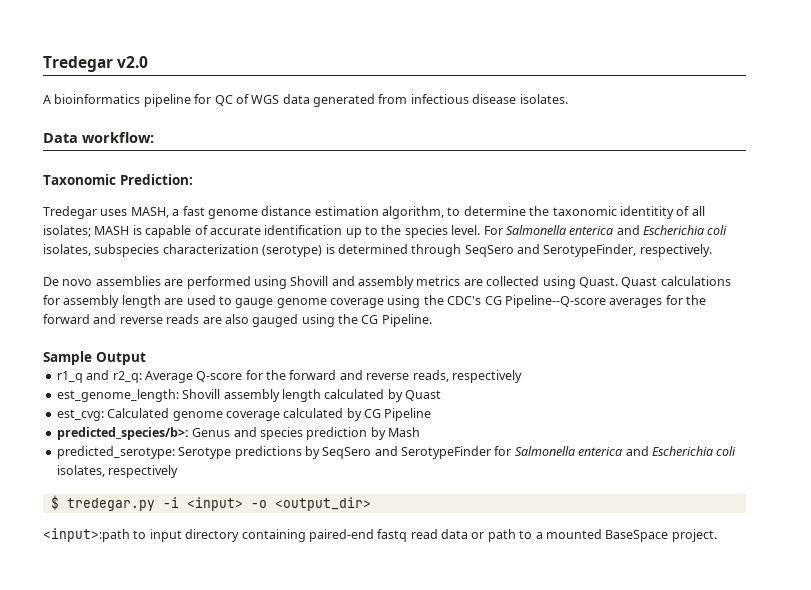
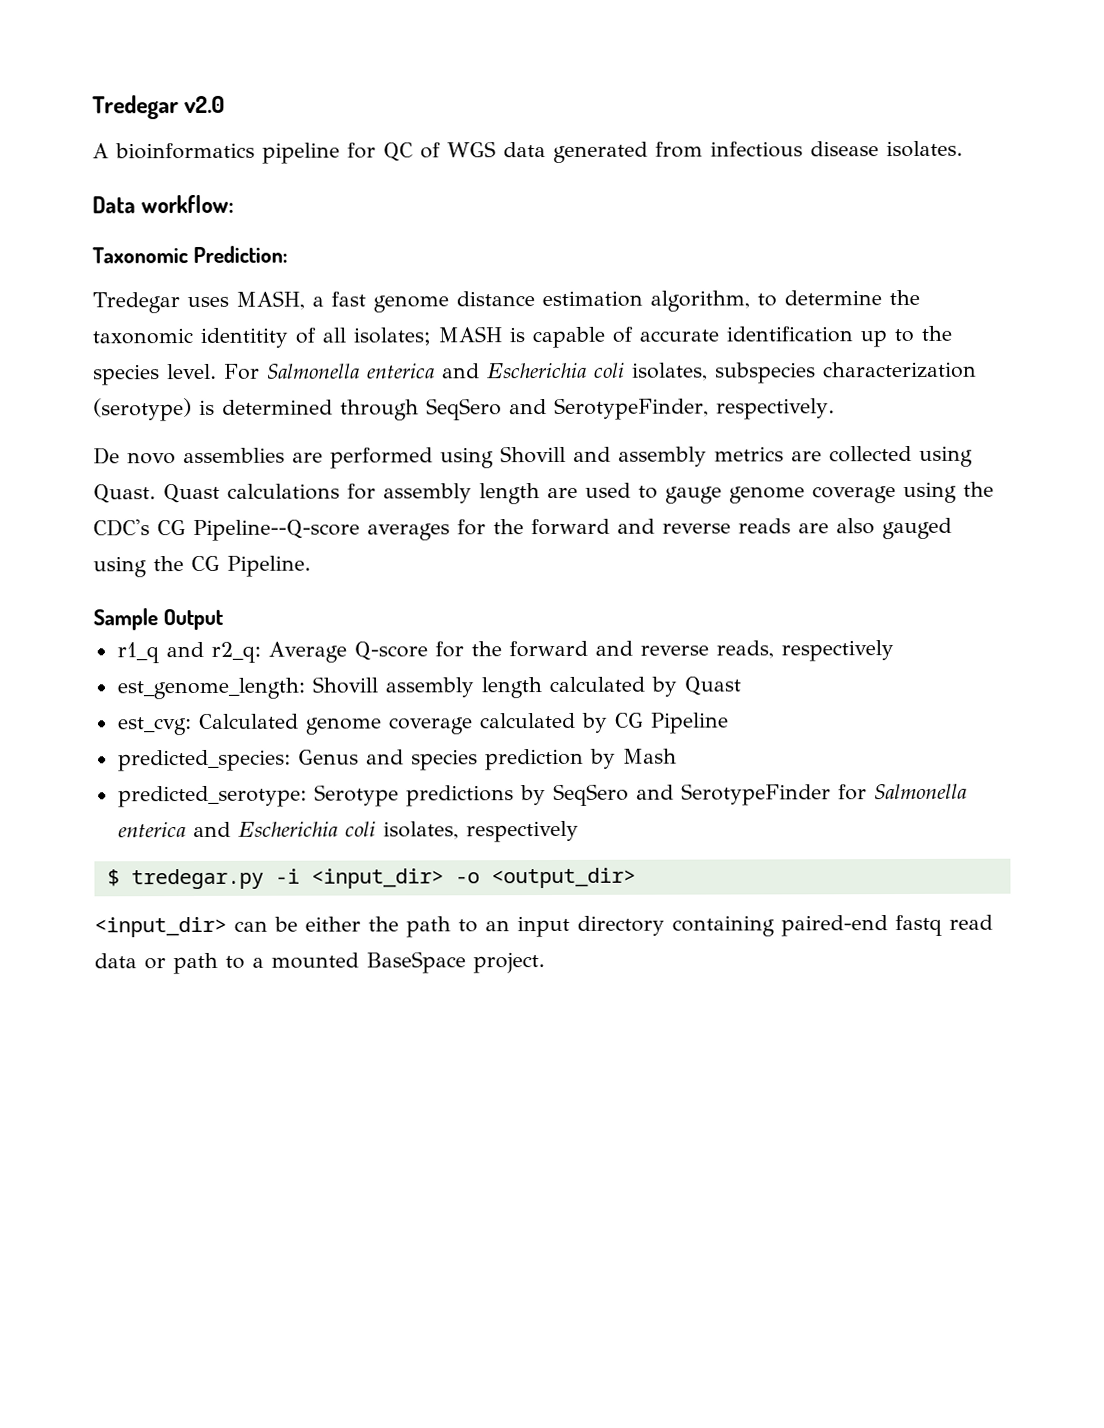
- predicted_species/b>: Genus and species prediction by Mash
+ predicted_species: Genus and species prediction by Mash
- $ tredegar.py -i <input> -o <output_dir>
+ $ tredegar.py -i <input_dir> -o <output_dir>
- <input>:path to input directory containing paired-end fastq read data or path to a mounted BaseSpace project.
+ <input_dir> can be either the path to an input directory containing paired-end fastq read data or path to a mounted BaseSpace project.

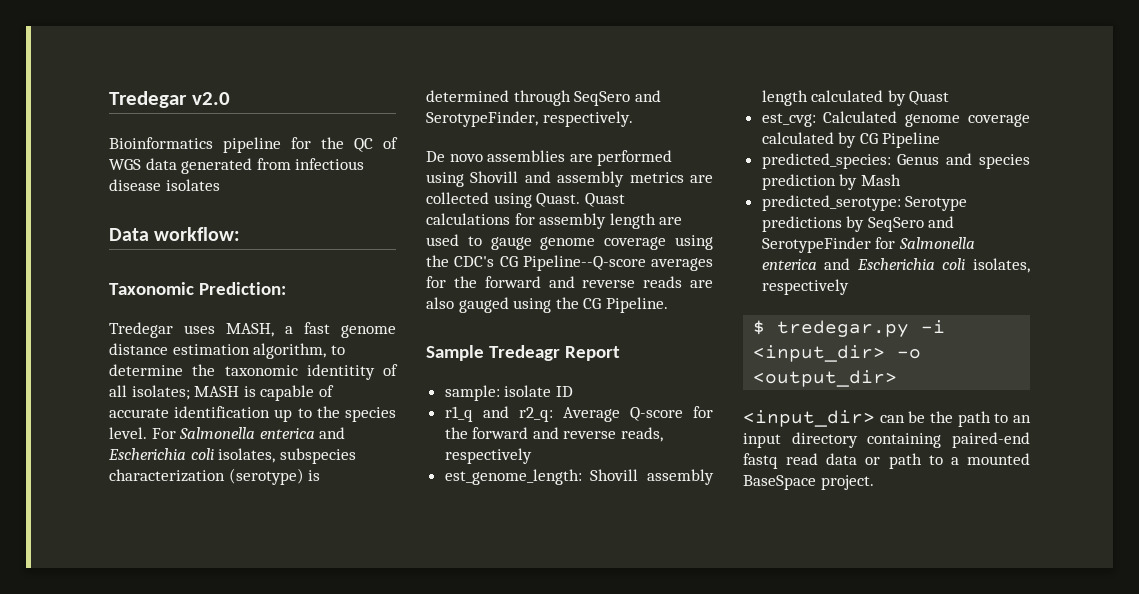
- A bioinformatics pipeline for QC of WGS data generated from infectious disease isolates.
+ Bioinformatics pipeline for the QC of WGS data generated from infectious disease isolates
- Sample Output
+ Sample Tredeagr Report
+ sample: isolate ID
- <input_dir> can be either the path to an input directory containing paired-end fastq read data or path to a mounted BaseSpace project.
+ <input_dir> can be the path to an input directory containing paired-end fastq read data or path to a mounted BaseSpace project.

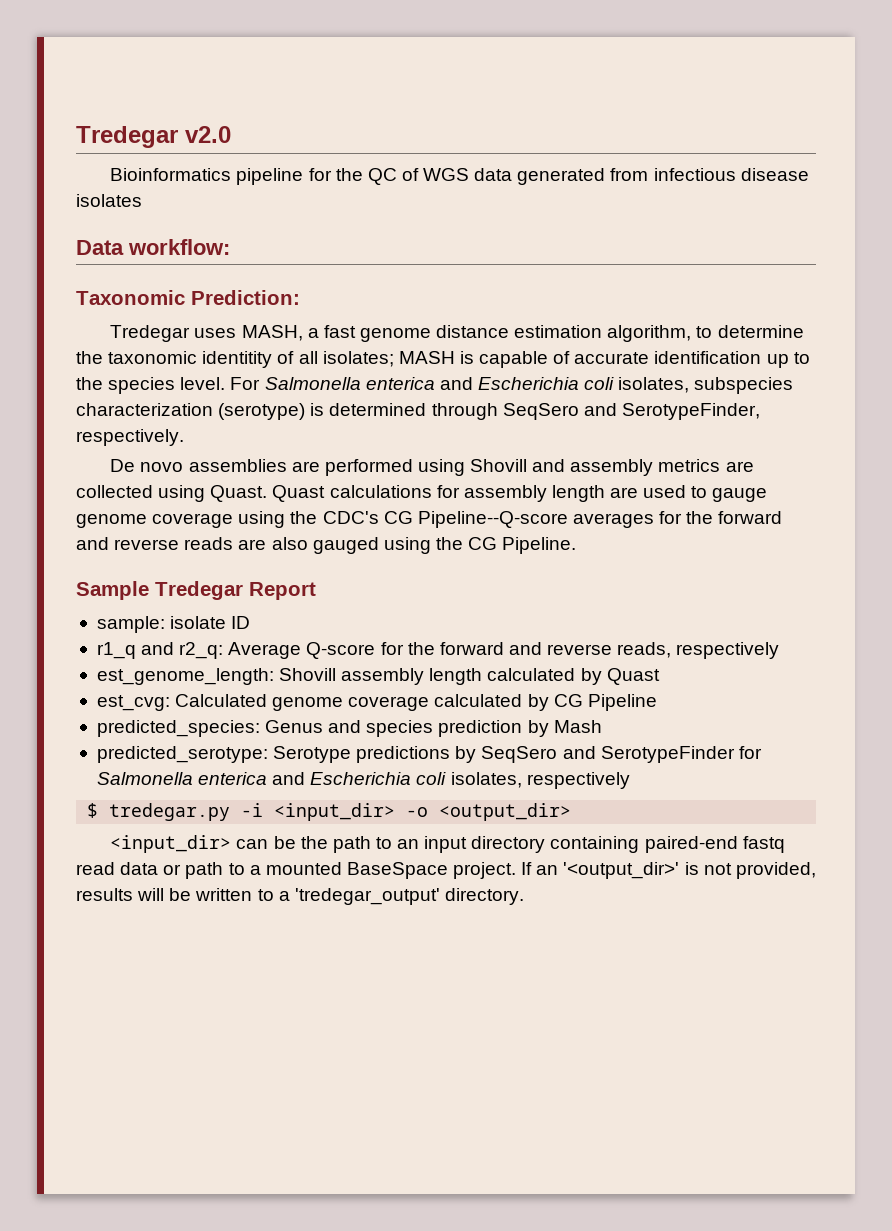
- Sample Tredeagr Report
+ Sample Tredegar Report
+ If an '<output_dir>' is not provided, results will be written to a 'tredegar_output' directory.

